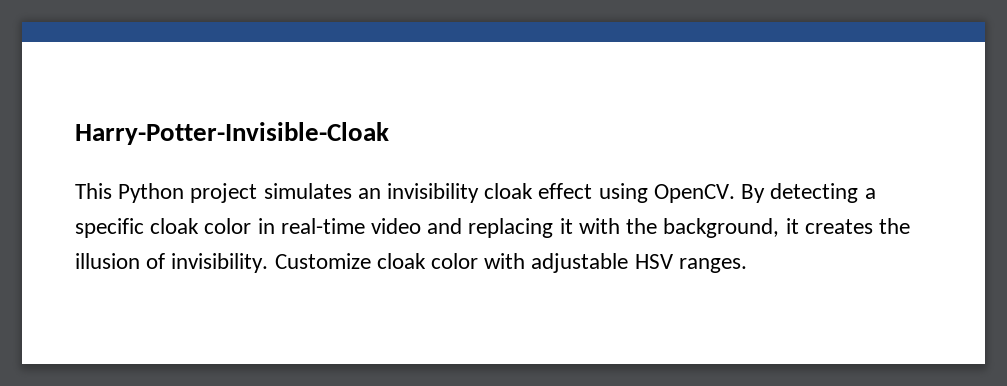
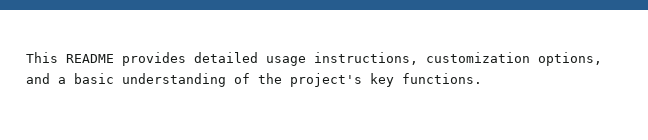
- Harry-Potter-Invisible-Cloak
- This Python project simulates an invisibility cloak effect using OpenCV. By detecting a specific cloak color in real-time video and replacing it with the background, it creates the illusion of invisibility. Customize cloak color with adjustable HSV ranges.
+ This README provides detailed usage instructions, customization options, and a basic understanding of the project's key functions.

